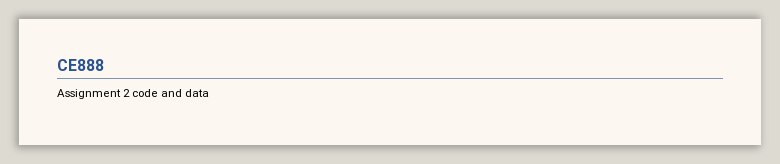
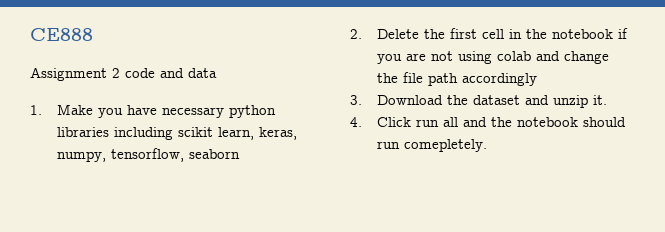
+ 1. Make you have necessary python libraries including scikit learn, keras, numpy, tensorflow, seaborn
+ 2. Delete the first cell in the notebook if you are not using colab and change the file path accordingly
+ 3. Download the dataset and unzip it.
+ 4. Click run all and the notebook should run comepletely.

